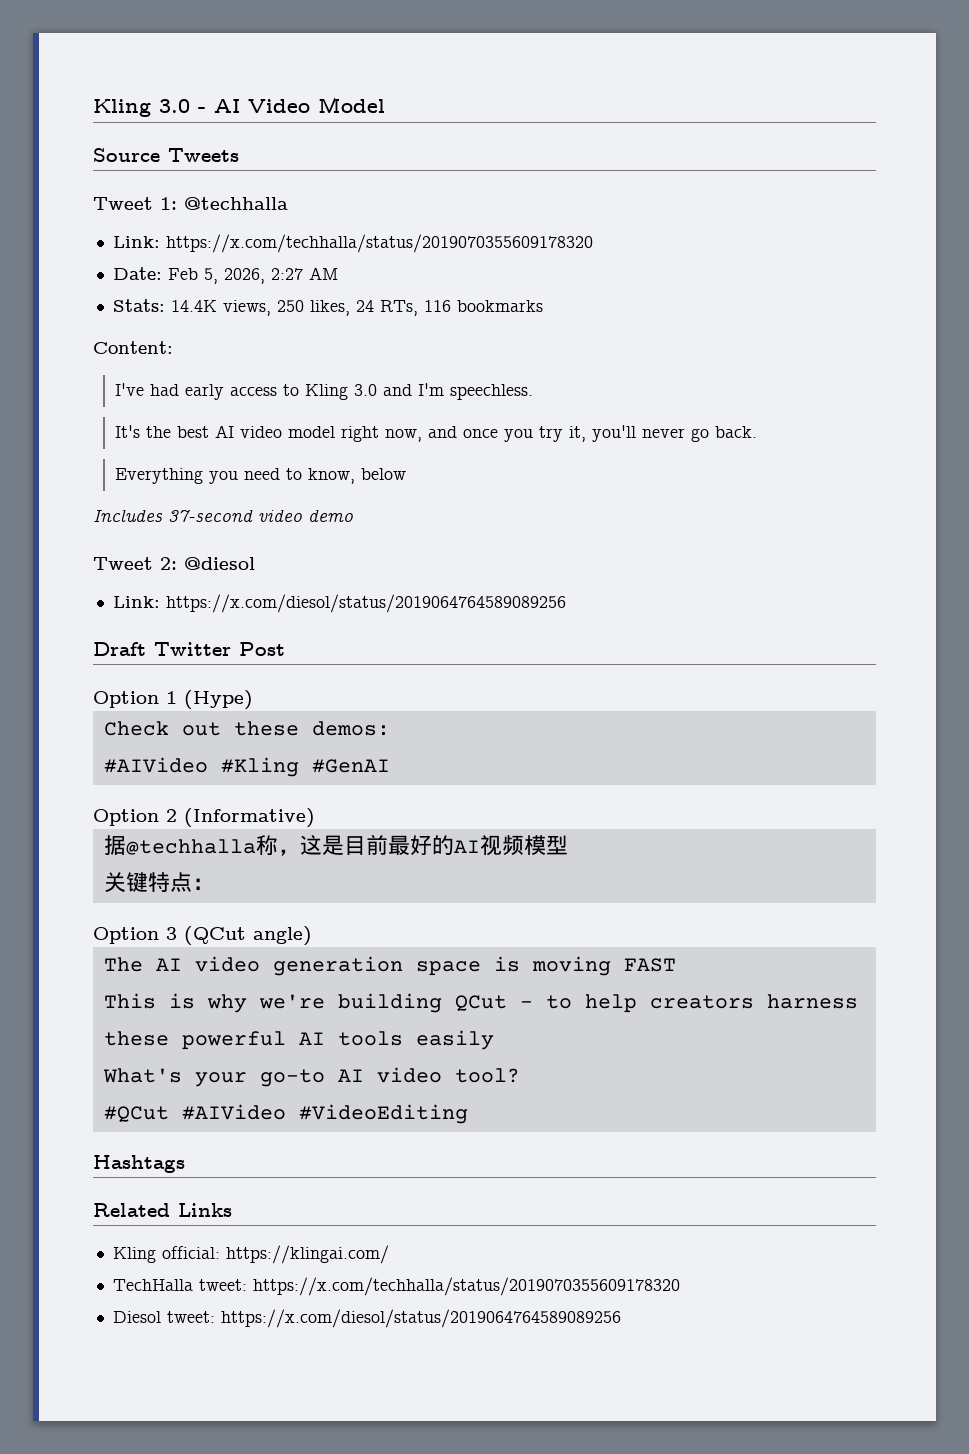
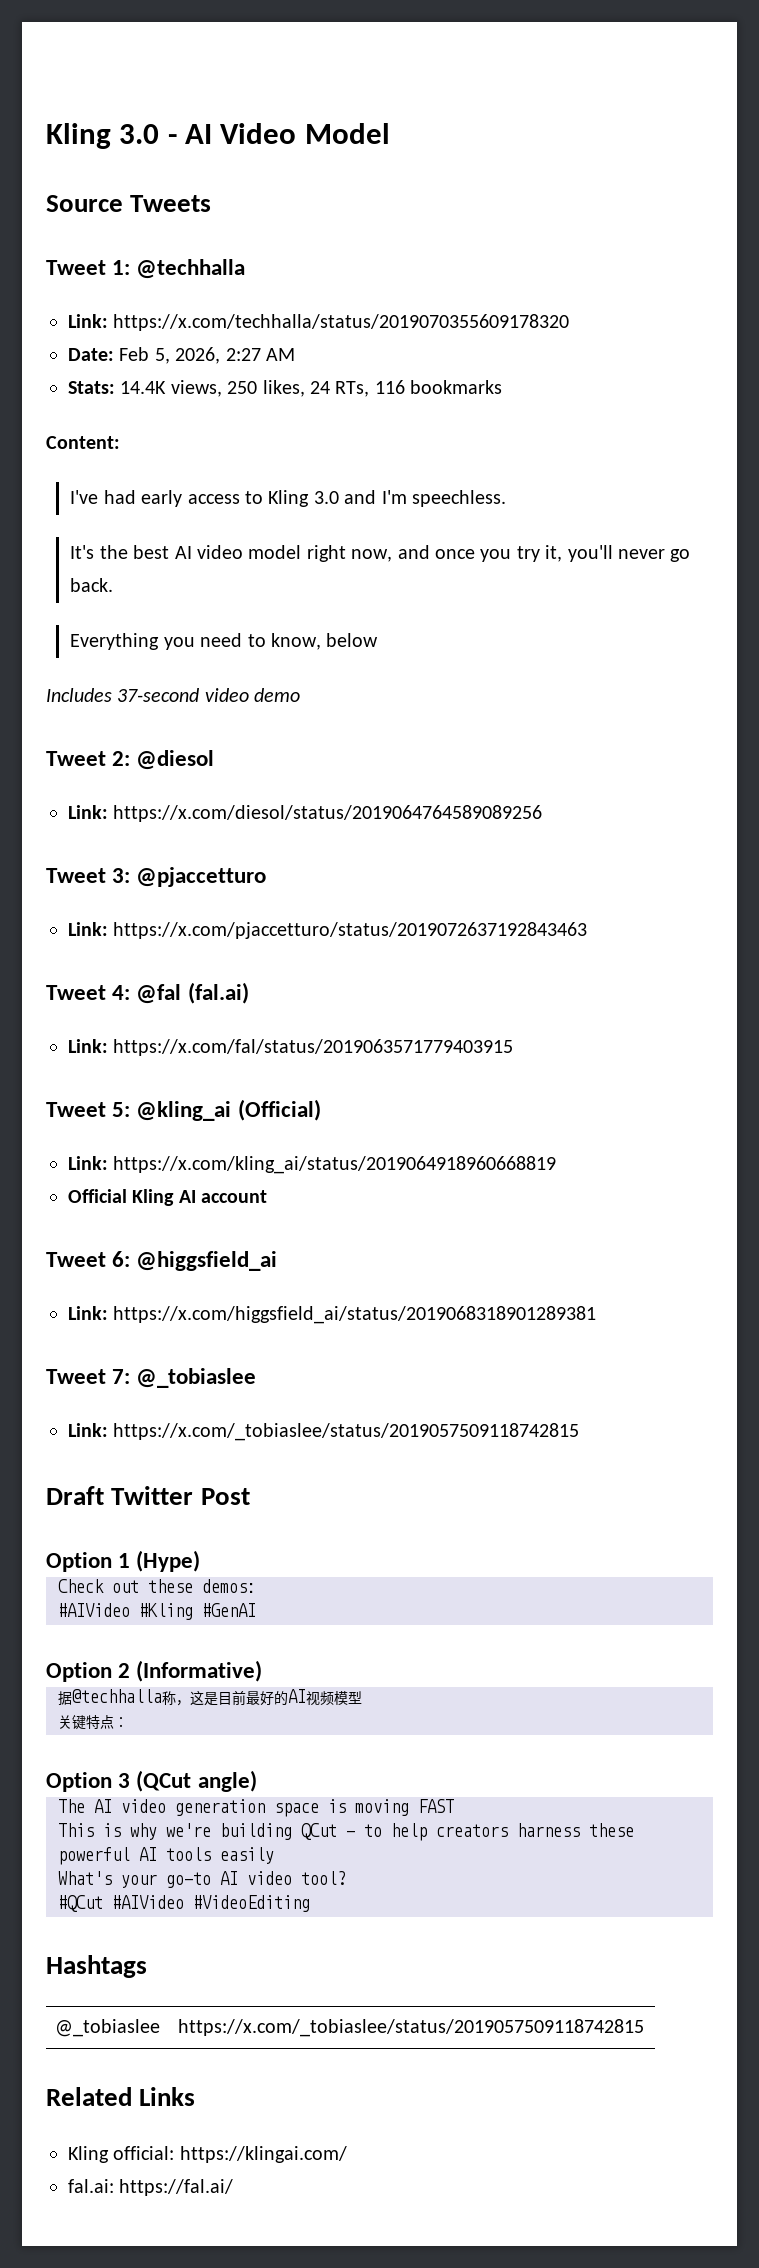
+ Tweet 3: @pjaccetturo
+ Link: https://x.com/pjaccetturo/status/2019072637192843463
+ Tweet 4: @fal (fal.ai)
+ Link: https://x.com/fal/status/2019063571779403915
+ Tweet 5: @kling_ai (Official)
+ Link: https://x.com/kling_ai/status/2019064918960668819
+ Official Kling AI account
+ Tweet 6: @higgsfield_ai
+ Link: https://x.com/higgsfield_ai/status/2019068318901289381
+ Tweet 7: @_tobiaslee
+ Link: https://x.com/_tobiaslee/status/2019057509118742815
+ @_tobiaslee | https://x.com/_tobiaslee/status/2019057509118742815
- TechHalla tweet: https://x.com/techhalla/status/2019070355609178320
- Diesol tweet: https://x.com/diesol/status/2019064764589089256
+ fal.ai: https://fal.ai/

